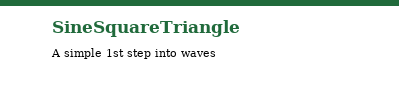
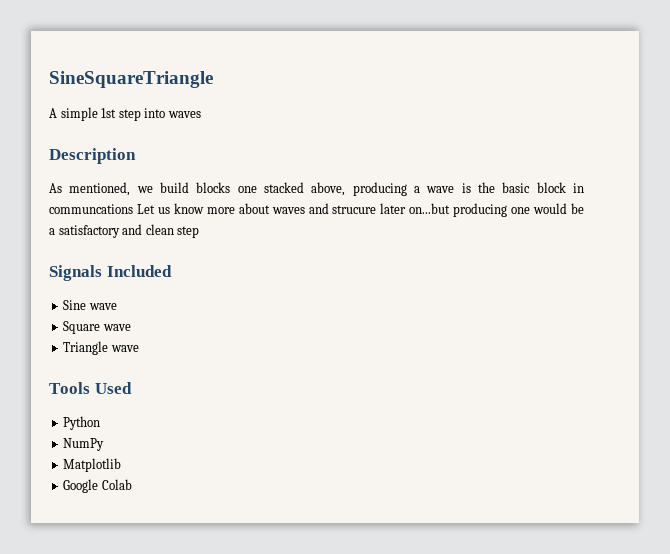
+ Description
+ As mentioned, we build blocks one stacked above, producing a wave is the basic block in communcations Let us know more about waves and strucure later on...but producing one would be a satisfactory and clean step
+ Signals Included
+ Sine wave
+ Square wave
+ Triangle wave
+ Tools Used
+ Python
+ NumPy
+ Matplotlib
+ Google Colab

